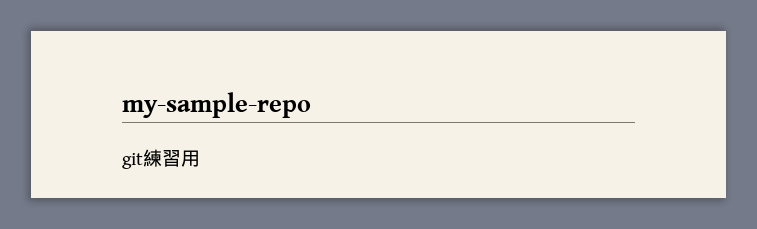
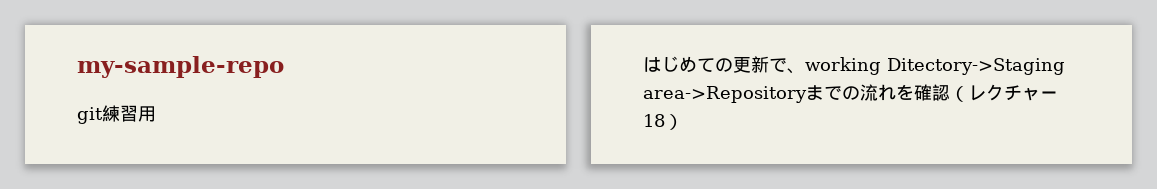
+ はじめての更新で、working Ditectory->Staging area->Repositoryまでの流れを確認（レクチャー18）

